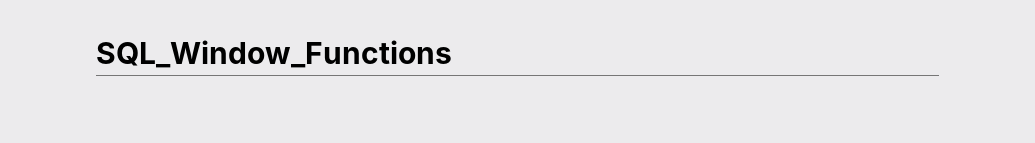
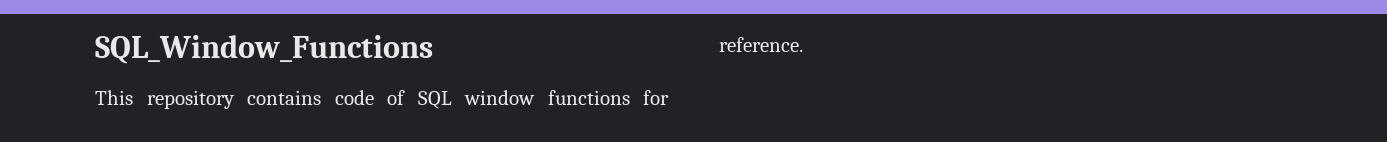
+ This repository contains code of SQL window functions for reference.

